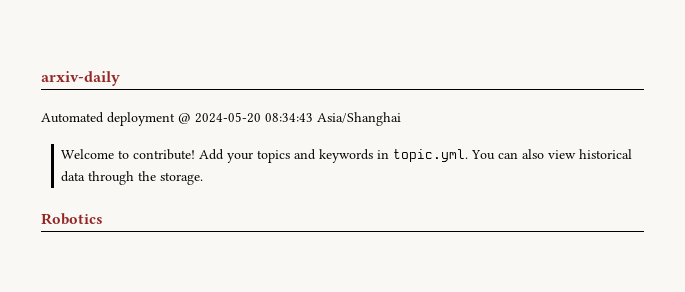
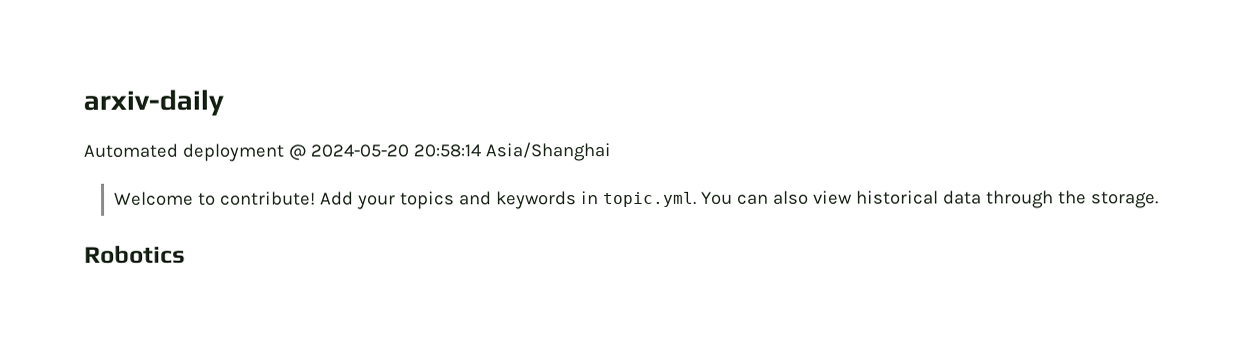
- Automated deployment @ 2024-05-20 08:34:43 Asia/Shanghai
+ Automated deployment @ 2024-05-20 20:58:14 Asia/Shanghai

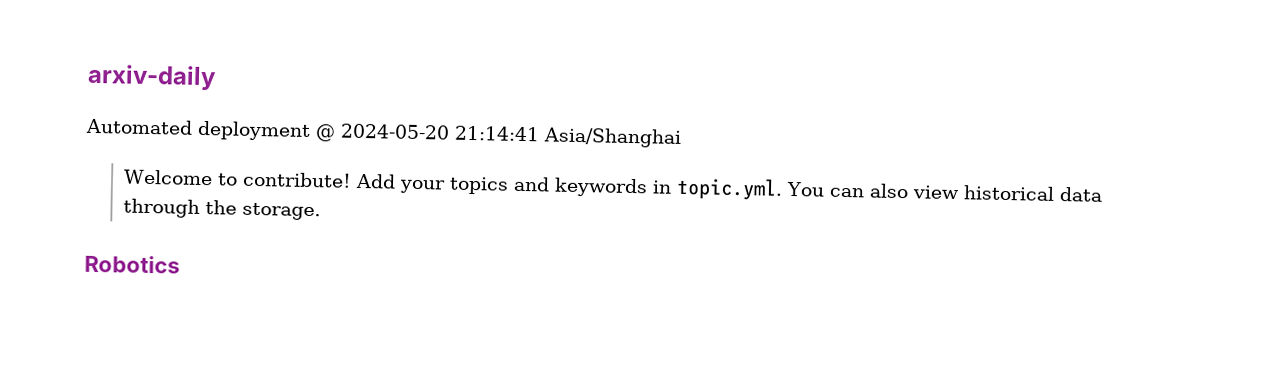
- Automated deployment @ 2024-05-20 20:58:14 Asia/Shanghai
+ Automated deployment @ 2024-05-20 21:14:41 Asia/Shanghai

